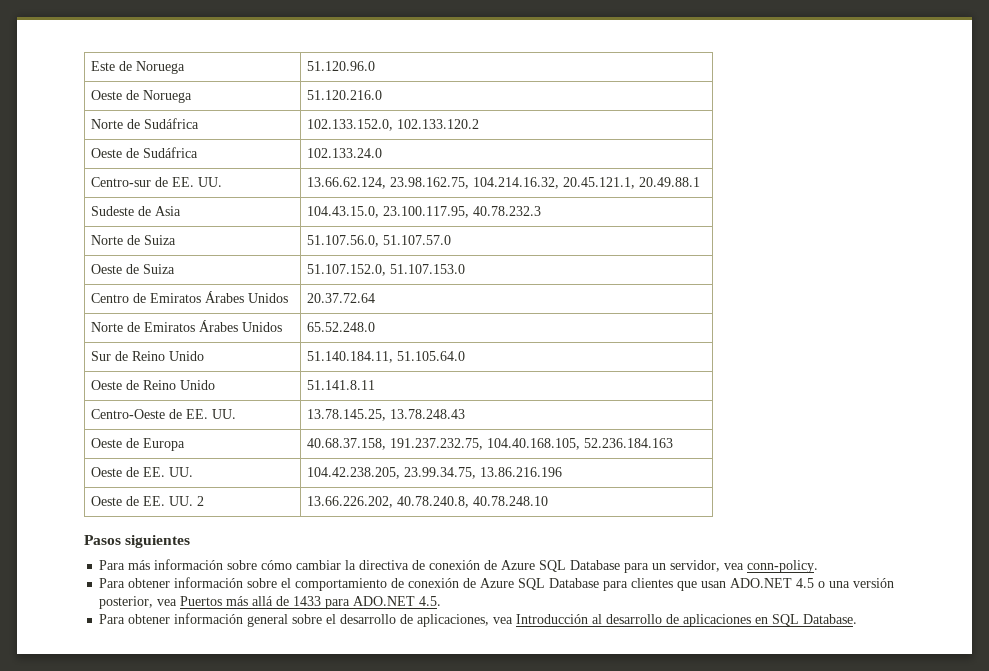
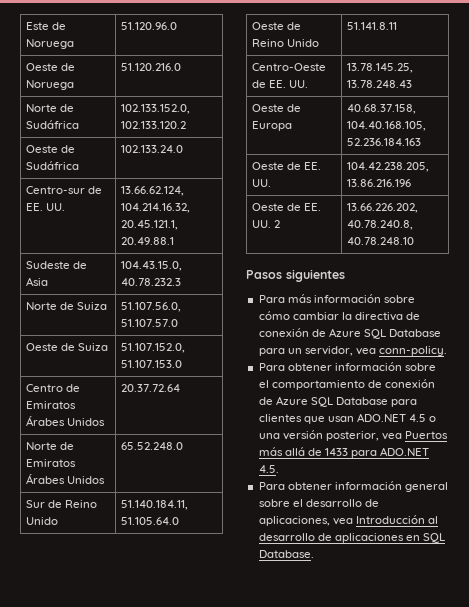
- Centro-sur de EE. UU. | 13.66.62.124, 23.98.162.75, 104.214.16.32, 20.45.121.1, 20.49.88.1
+ Centro-sur de EE. UU. | 13.66.62.124, 104.214.16.32, 20.45.121.1, 20.49.88.1
- Sudeste de Asia | 104.43.15.0, 23.100.117.95, 40.78.232.3
+ Sudeste de Asia | 104.43.15.0, 40.78.232.3
- Oeste de Europa | 40.68.37.158, 191.237.232.75, 104.40.168.105, 52.236.184.163
+ Oeste de Europa | 40.68.37.158, 104.40.168.105, 52.236.184.163
- Oeste de EE. UU. | 104.42.238.205, 23.99.34.75, 13.86.216.196
+ Oeste de EE. UU. | 104.42.238.205, 13.86.216.196

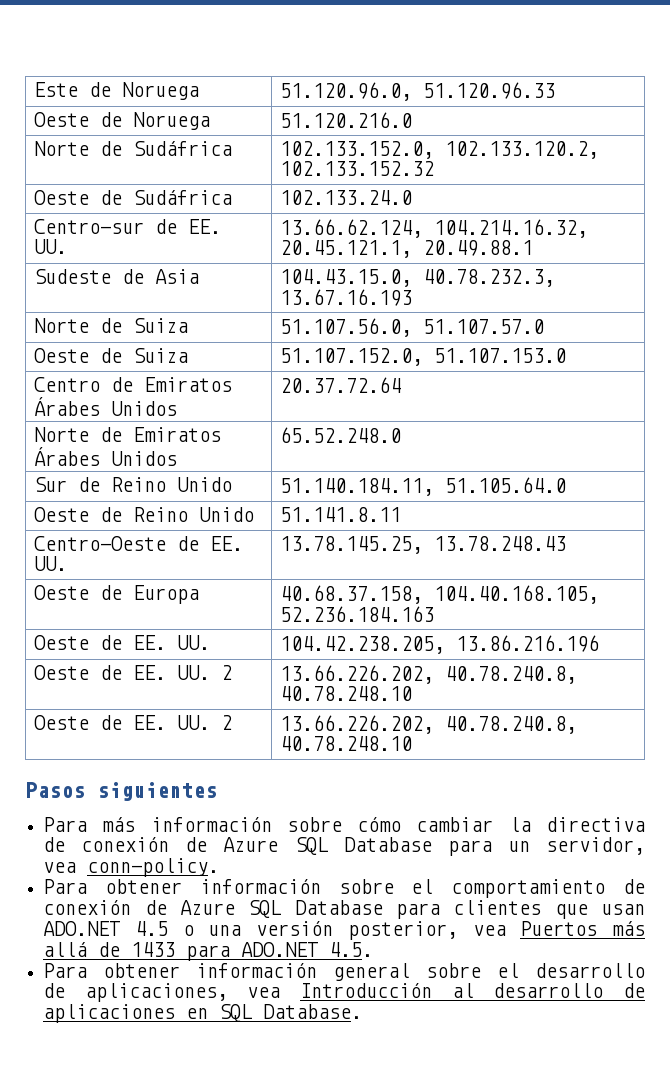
- Este de Noruega | 51.120.96.0
+ Este de Noruega | 51.120.96.0, 51.120.96.33
- Norte de Sudáfrica | 102.133.152.0, 102.133.120.2
+ Norte de Sudáfrica | 102.133.152.0, 102.133.120.2, 102.133.152.32
- Sudeste de Asia | 104.43.15.0, 40.78.232.3
+ Sudeste de Asia | 104.43.15.0, 40.78.232.3, 13.67.16.193
  Oeste de EE. UU. | 104.42.238.205, 13.86.216.196
+ Oeste de EE. UU. 2 | 13.66.226.202, 40.78.240.8, 40.78.248.10

